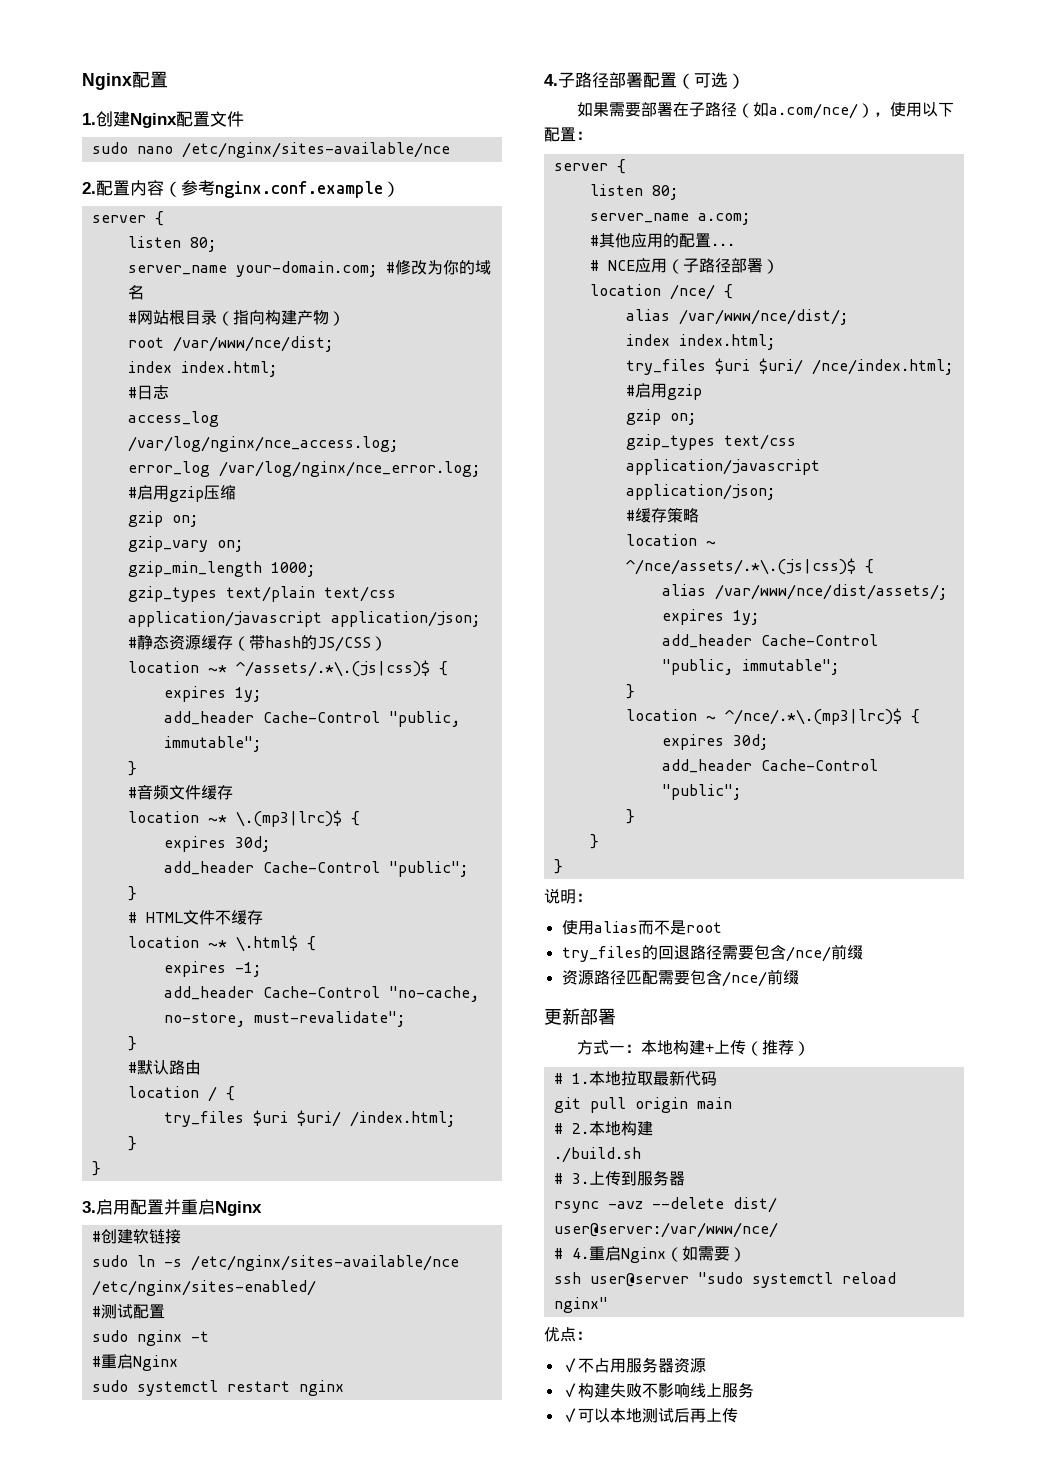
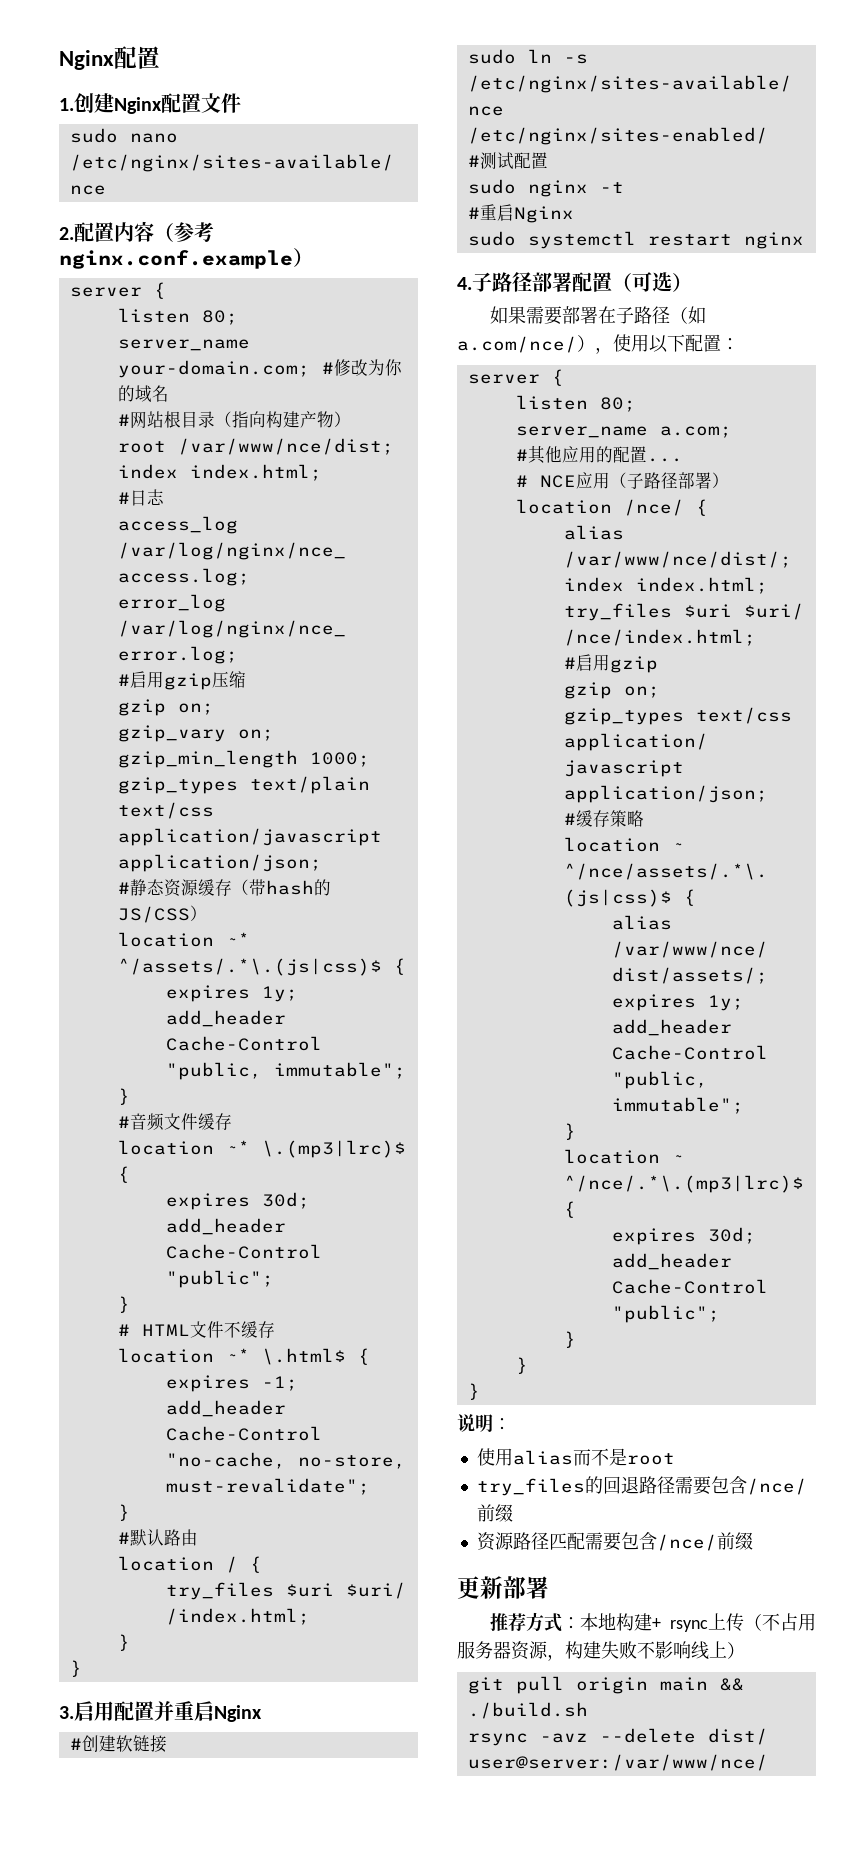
- 方式一：本地构建+上传（推荐）
- # 1.本地拉取最新代码
- git pull origin main
- # 2.本地构建
- ./build.sh
- # 3.上传到服务器
+ 推荐方式：本地构建+ rsync上传（不占用服务器资源，构建失败不影响线上）
+ git pull origin main && ./build.sh
  rsync -avz --delete dist/ user@server:/var/www/nce/
- # 4.重启Nginx（如需要）
- ssh user@server "sudo systemctl reload nginx"
- 优点：
- ✓不占用服务器资源
- ✓构建失败不影响线上服务
- ✓可以本地测试后再上传

